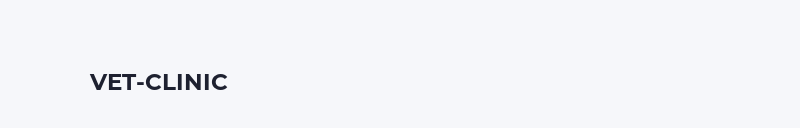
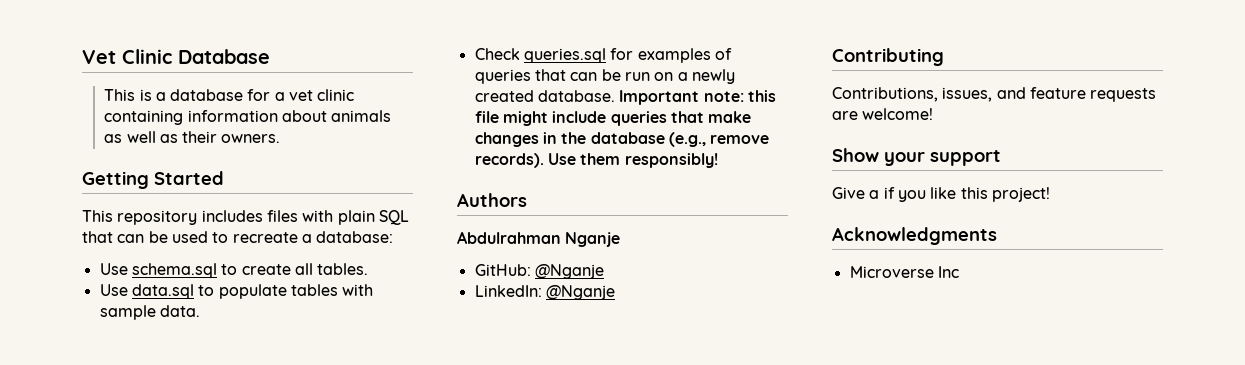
- VET-CLINIC
+ Vet Clinic Database
+ This is a database for a vet clinic containing information about animals as well as their owners.
+ Getting Started
+ This repository includes files with plain SQL that can be used to recreate a database:
+ Use schema.sql to create all tables.
+ Use data.sql to populate tables with sample data.
+ Check queries.sql for examples of queries that can be run on a newly created database. Important note: this file might include queries that make changes in the database (e.g., remove records). Use them responsibly!
+ Authors
+ Abdulrahman Nganje
+ GitHub: @Nganje
+ LinkedIn: @Nganje
+ Contributing
+ Contributions, issues, and feature requests are welcome!
+ Show your support
+ Give a if you like this project!
+ Acknowledgments
+ Microverse Inc

